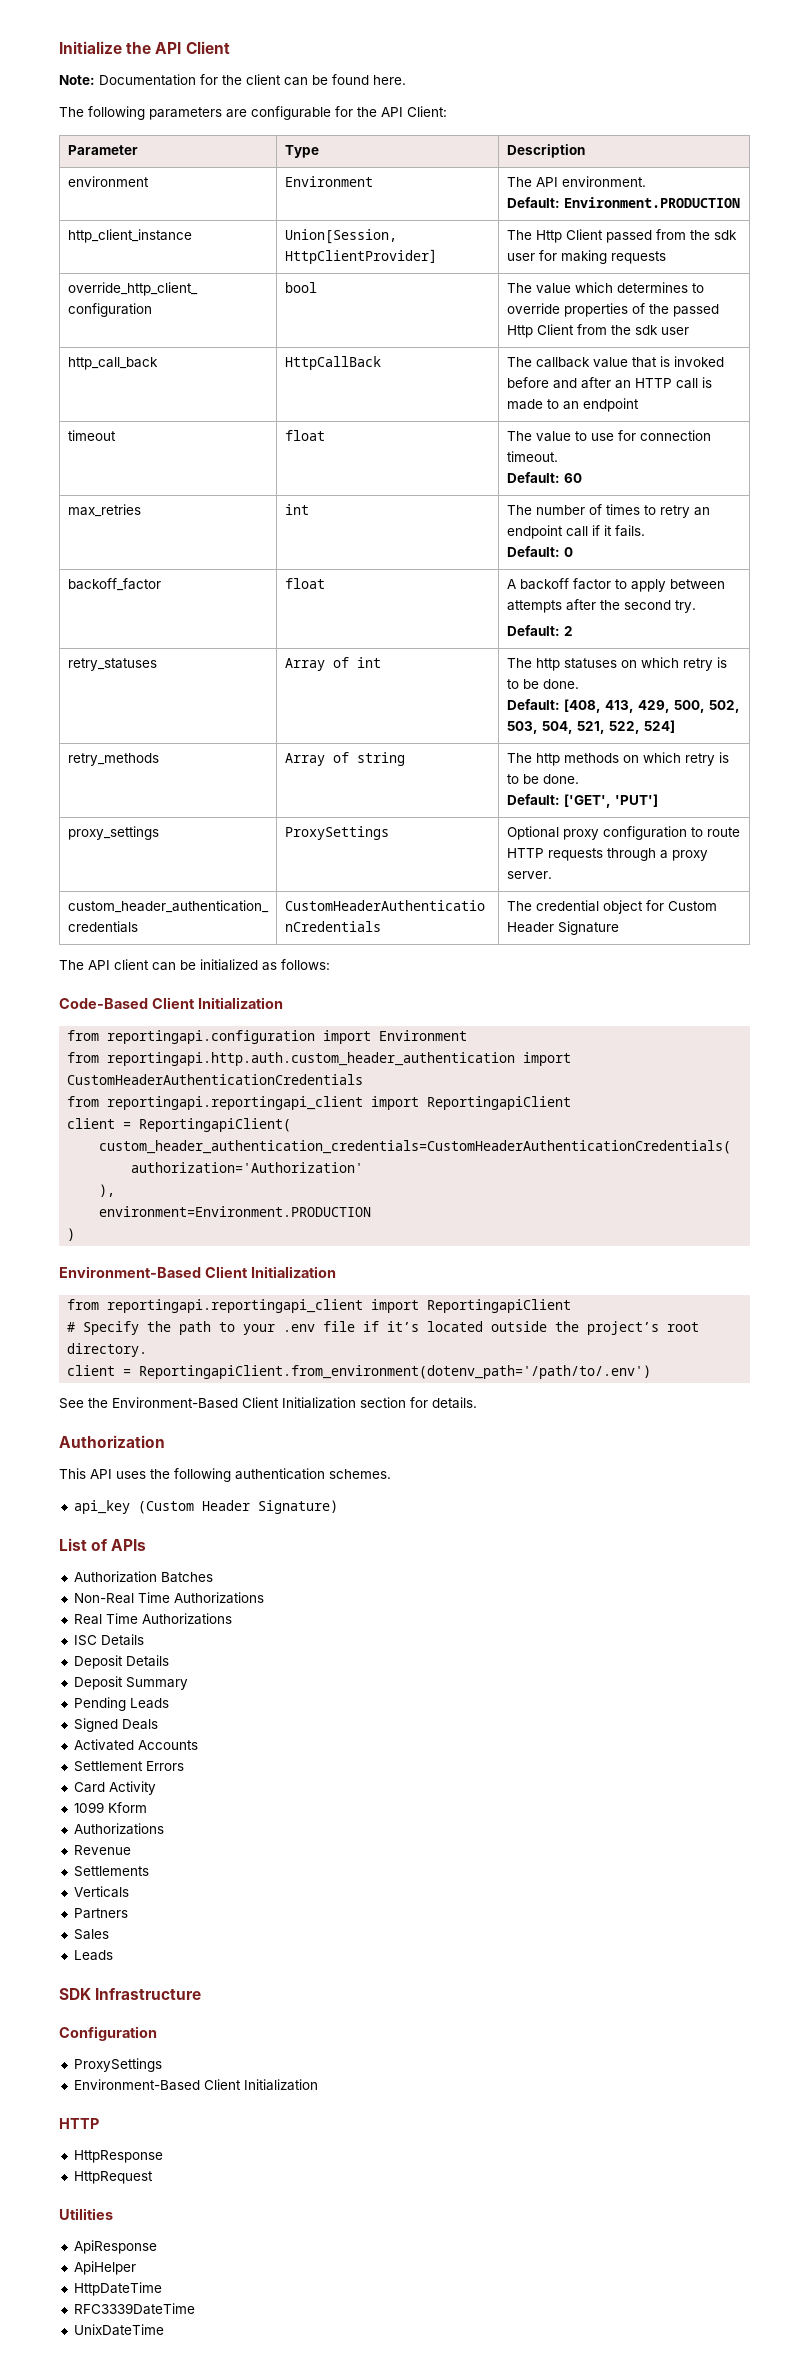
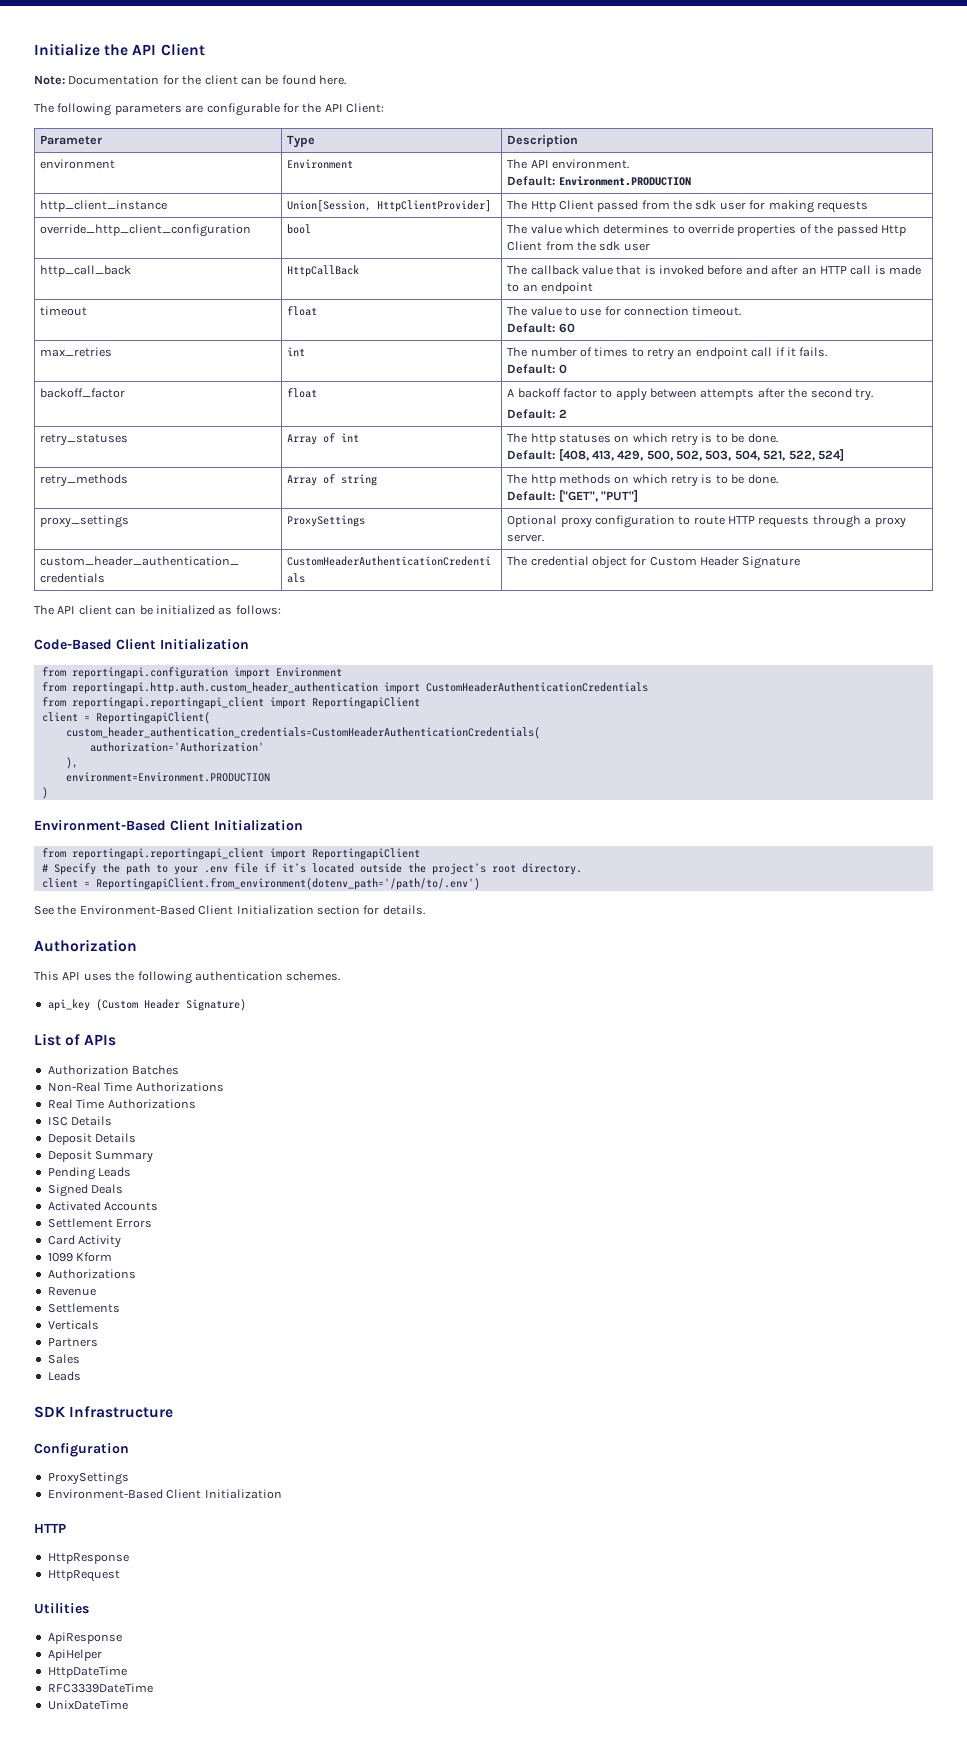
  retry_methods | Array of string | The http methods on which retry is to be done.
- Default: ['GET', 'PUT']
+ Default: ["GET", "PUT"]

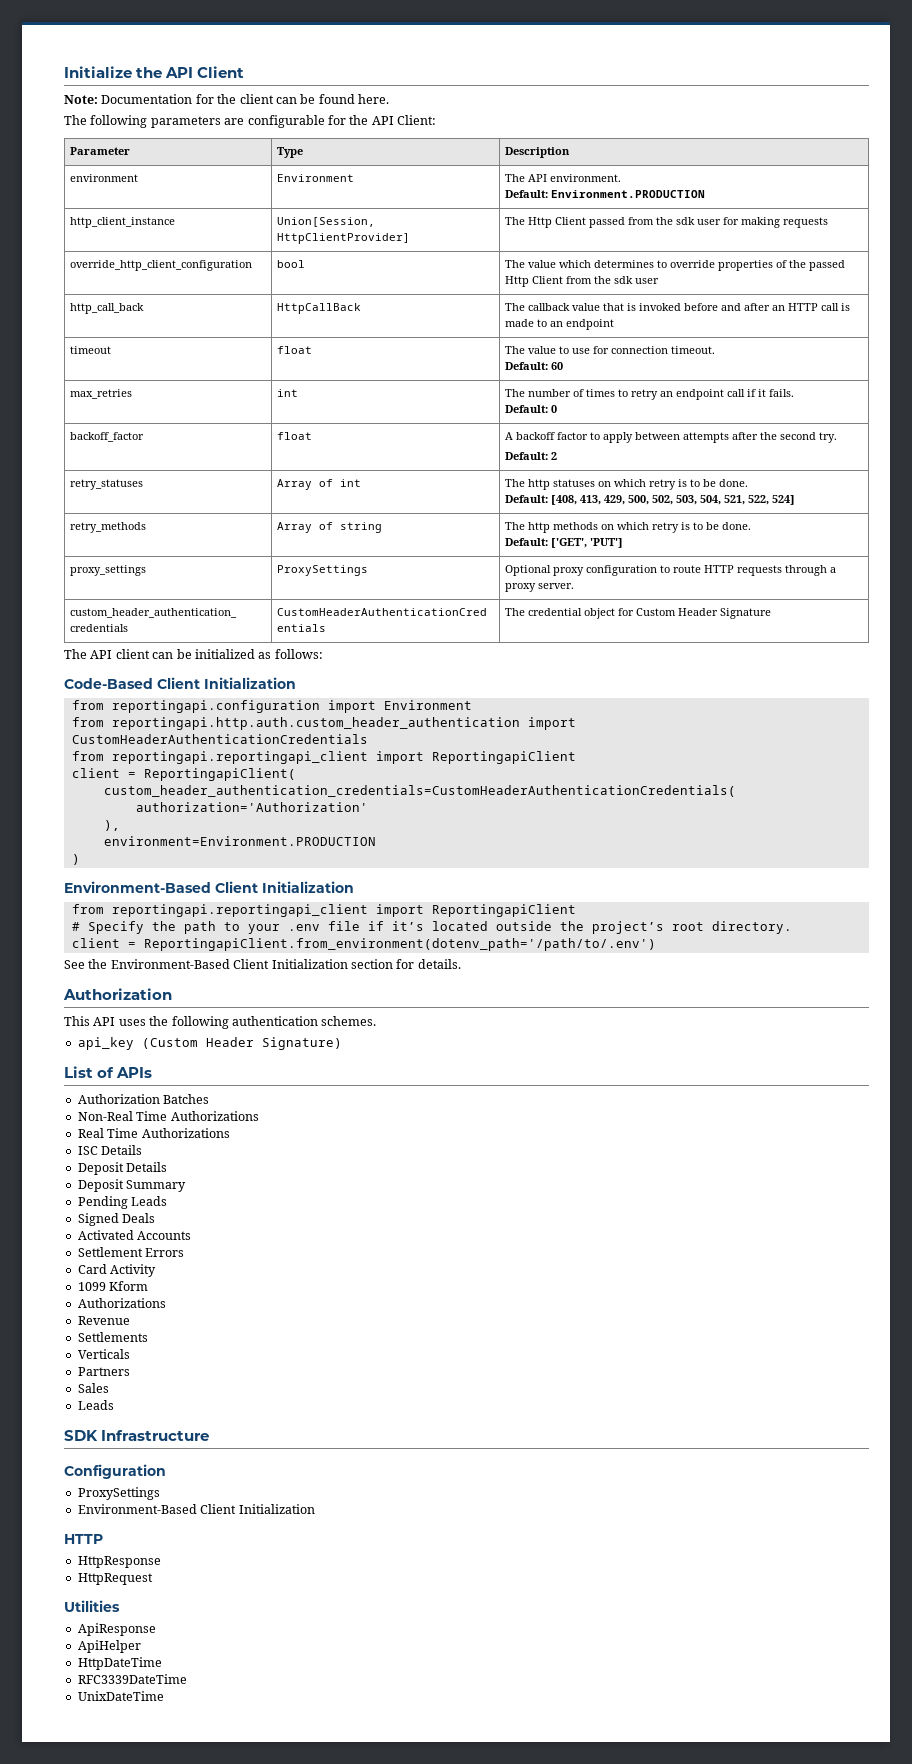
  retry_methods | Array of string | The http methods on which retry is to be done.
- Default: ["GET", "PUT"]
+ Default: ['GET', 'PUT']

